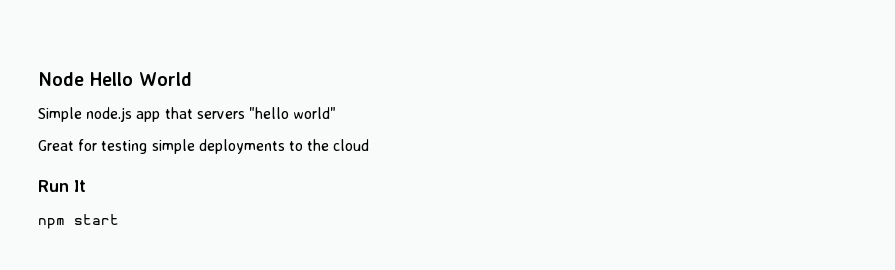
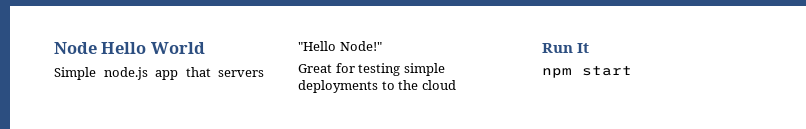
- Simple node.js app that servers "hello world"
+ Simple node.js app that servers "Hello Node!"

